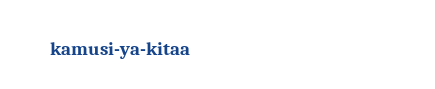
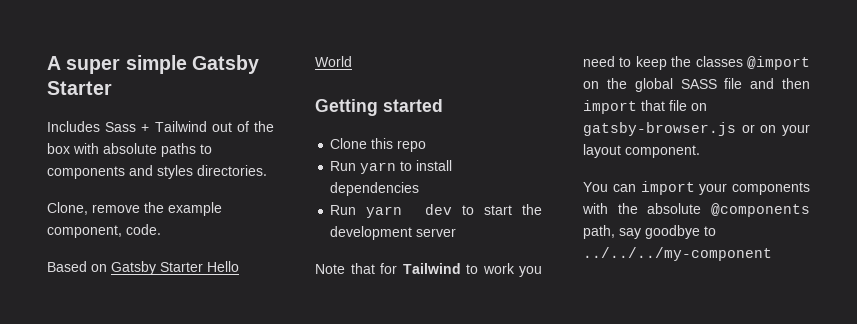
- kamusi-ya-kitaa
+ A super simple Gatsby Starter
+ Includes Sass + Tailwind out of the box with absolute paths to components and styles directories.
+ Clone, remove the example component, code.
+ Based on Gatsby Starter Hello World
+ Getting started
+ Clone this repo
+ Run yarn to install dependencies
+ Run yarn dev to start the development server
+ Note that for Tailwind to work you need to keep the classes @import on the global SASS file and then import that file on gatsby-browser.js or on your layout component.
+ You can import your components with the absolute @components path, say goodbye to ../../../my-component

